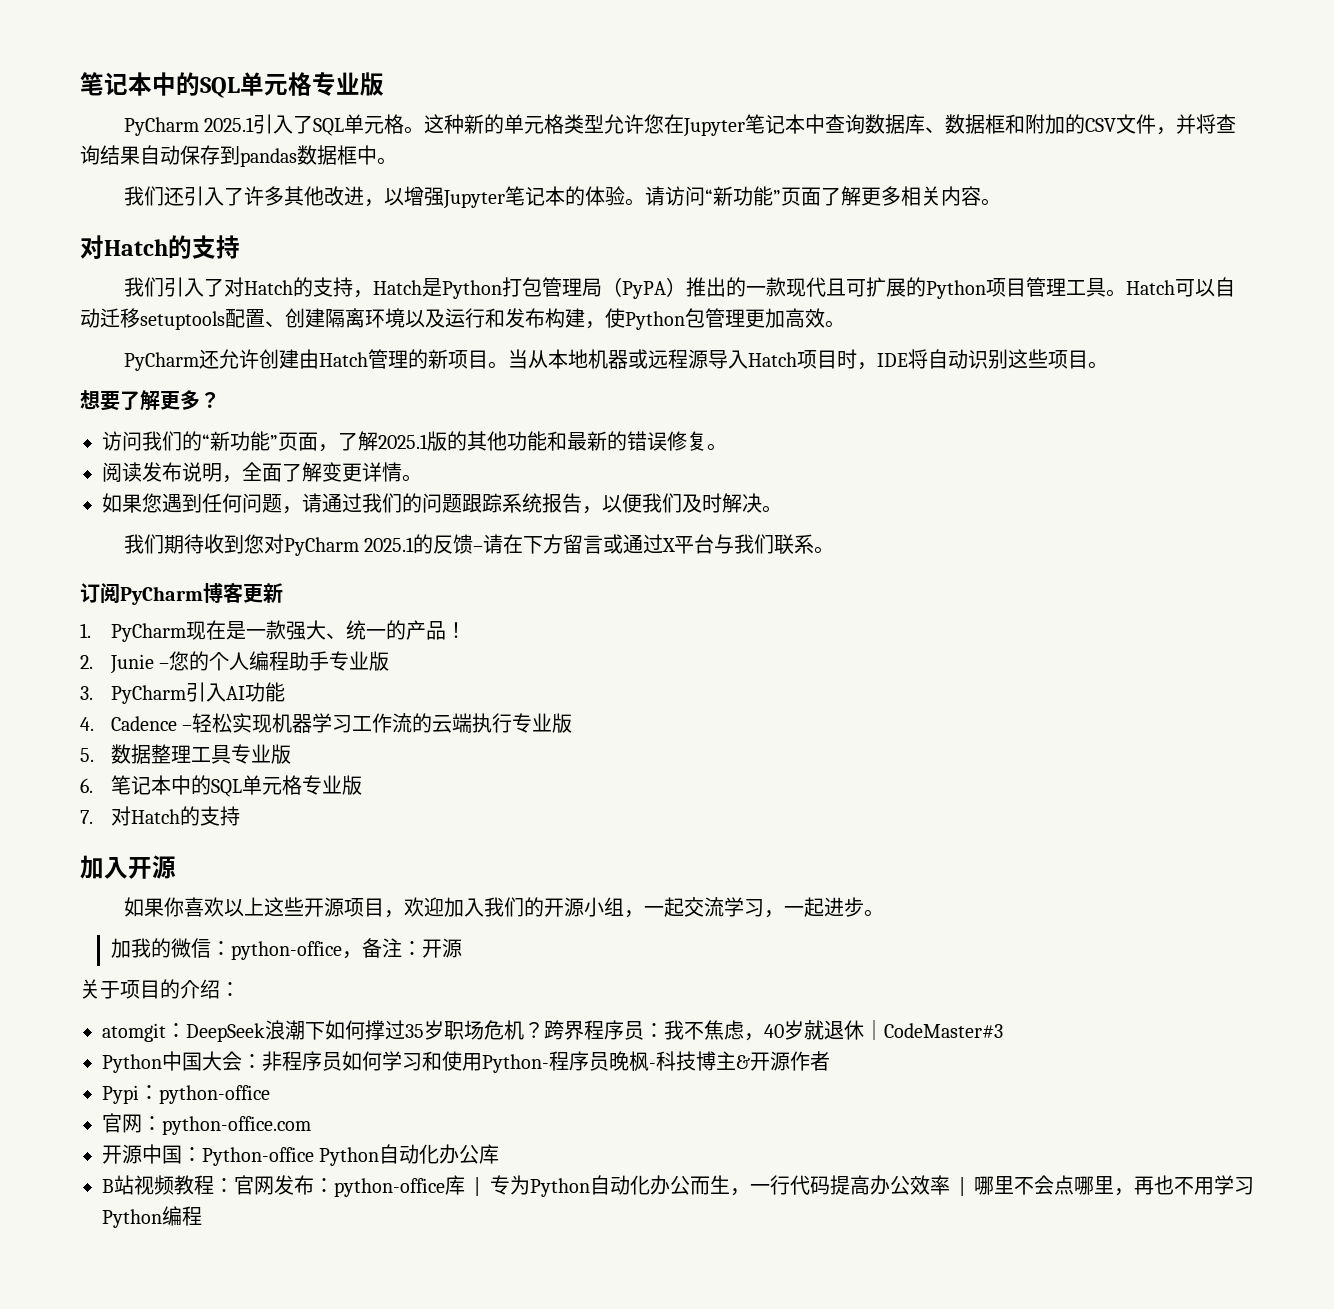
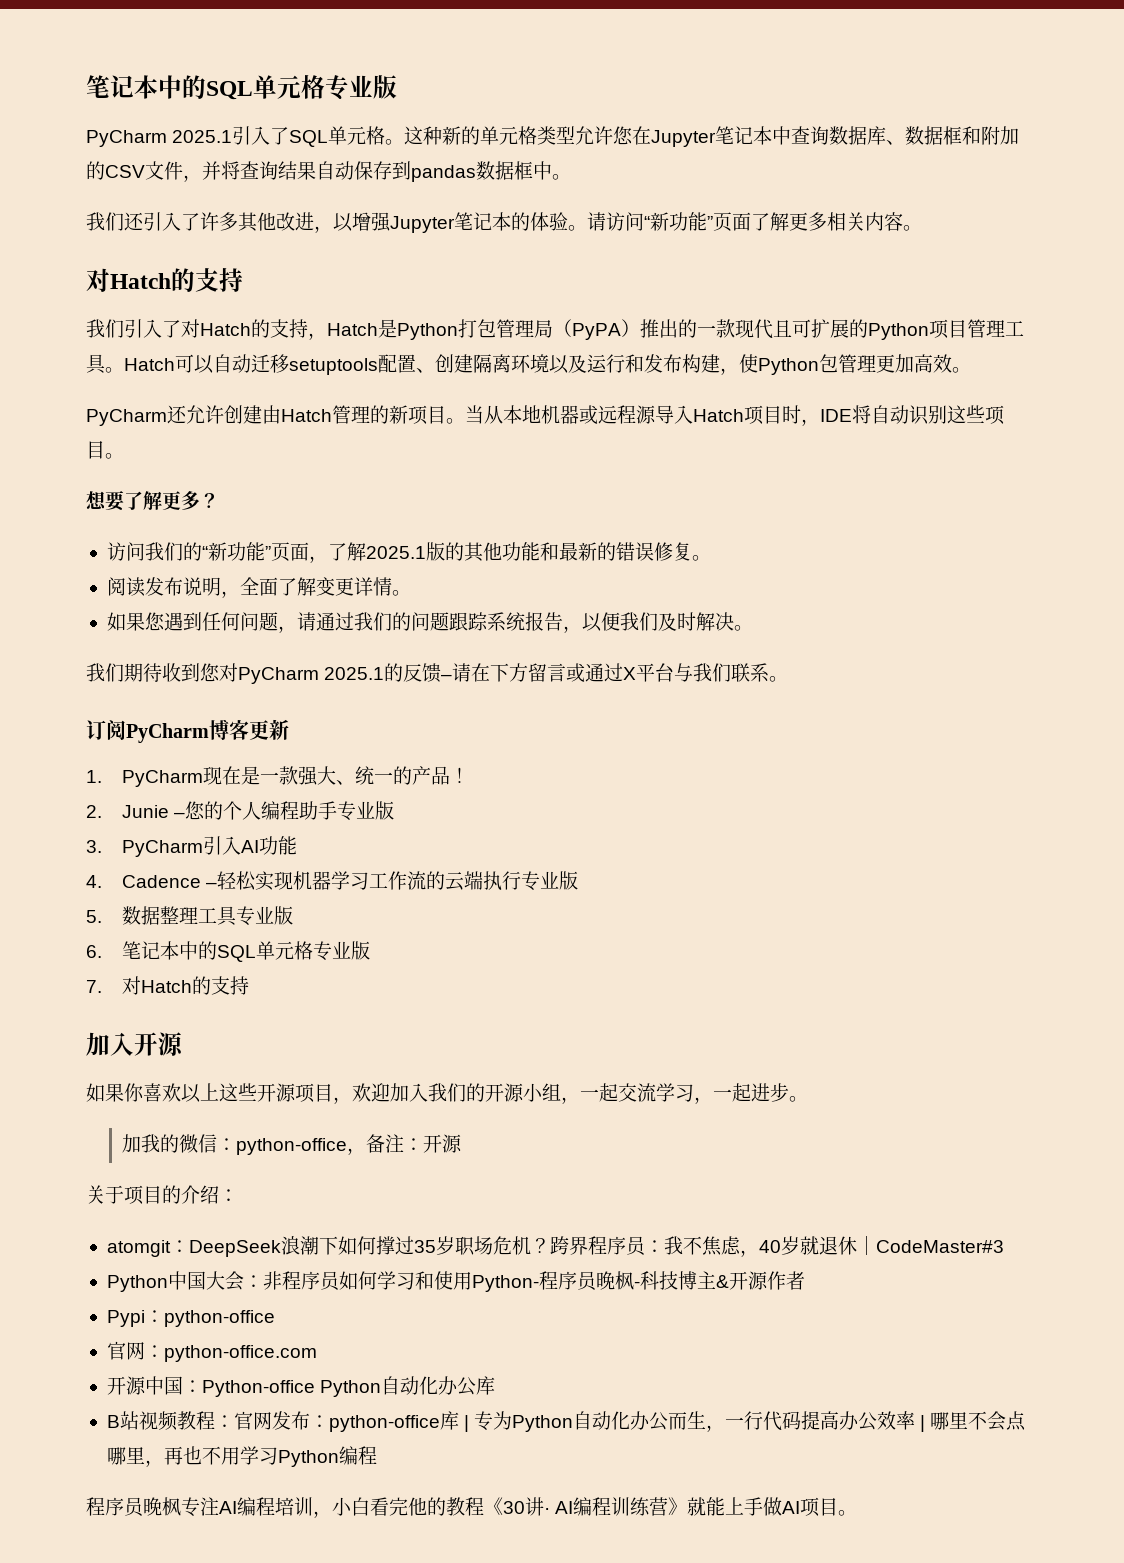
+ 程序员晚枫专注AI编程培训，小白看完他的教程《30讲· AI编程训练营》就能上手做AI项目。

